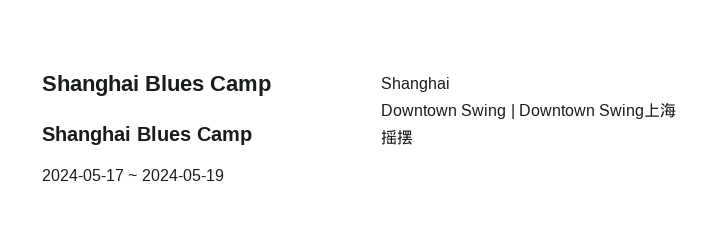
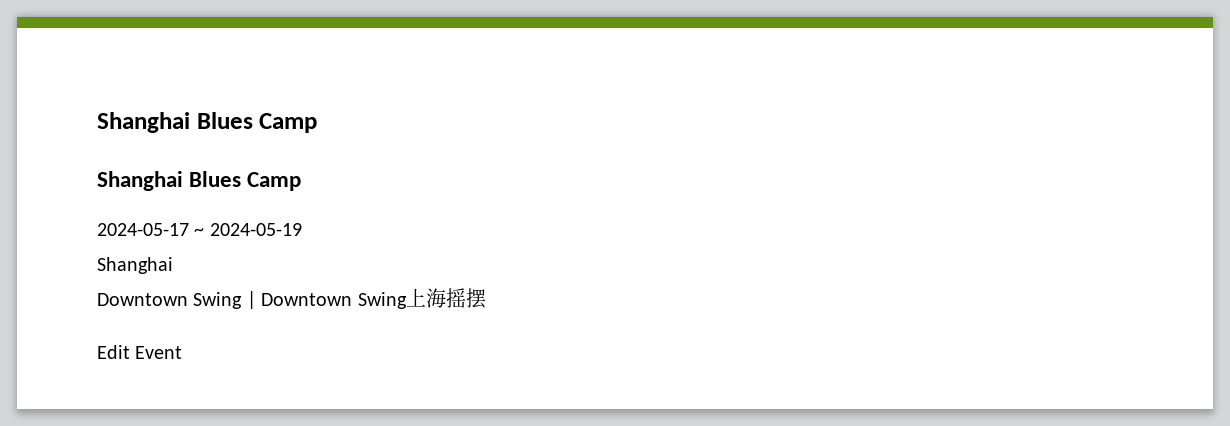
+ Edit Event

